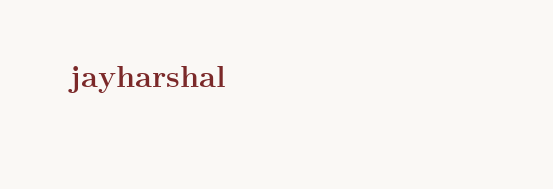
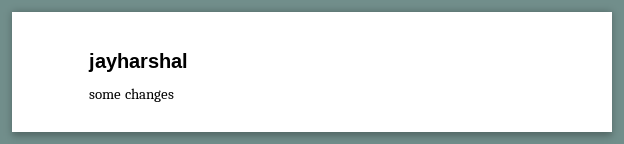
+ some changes

